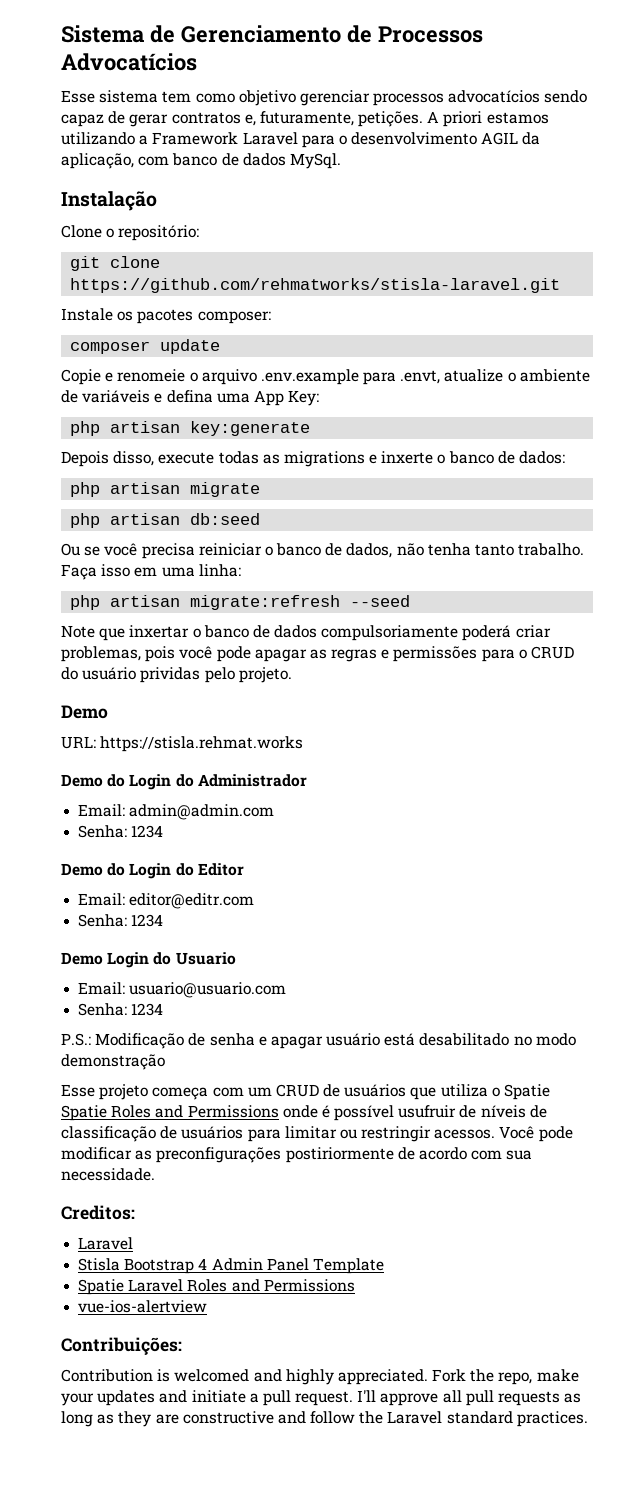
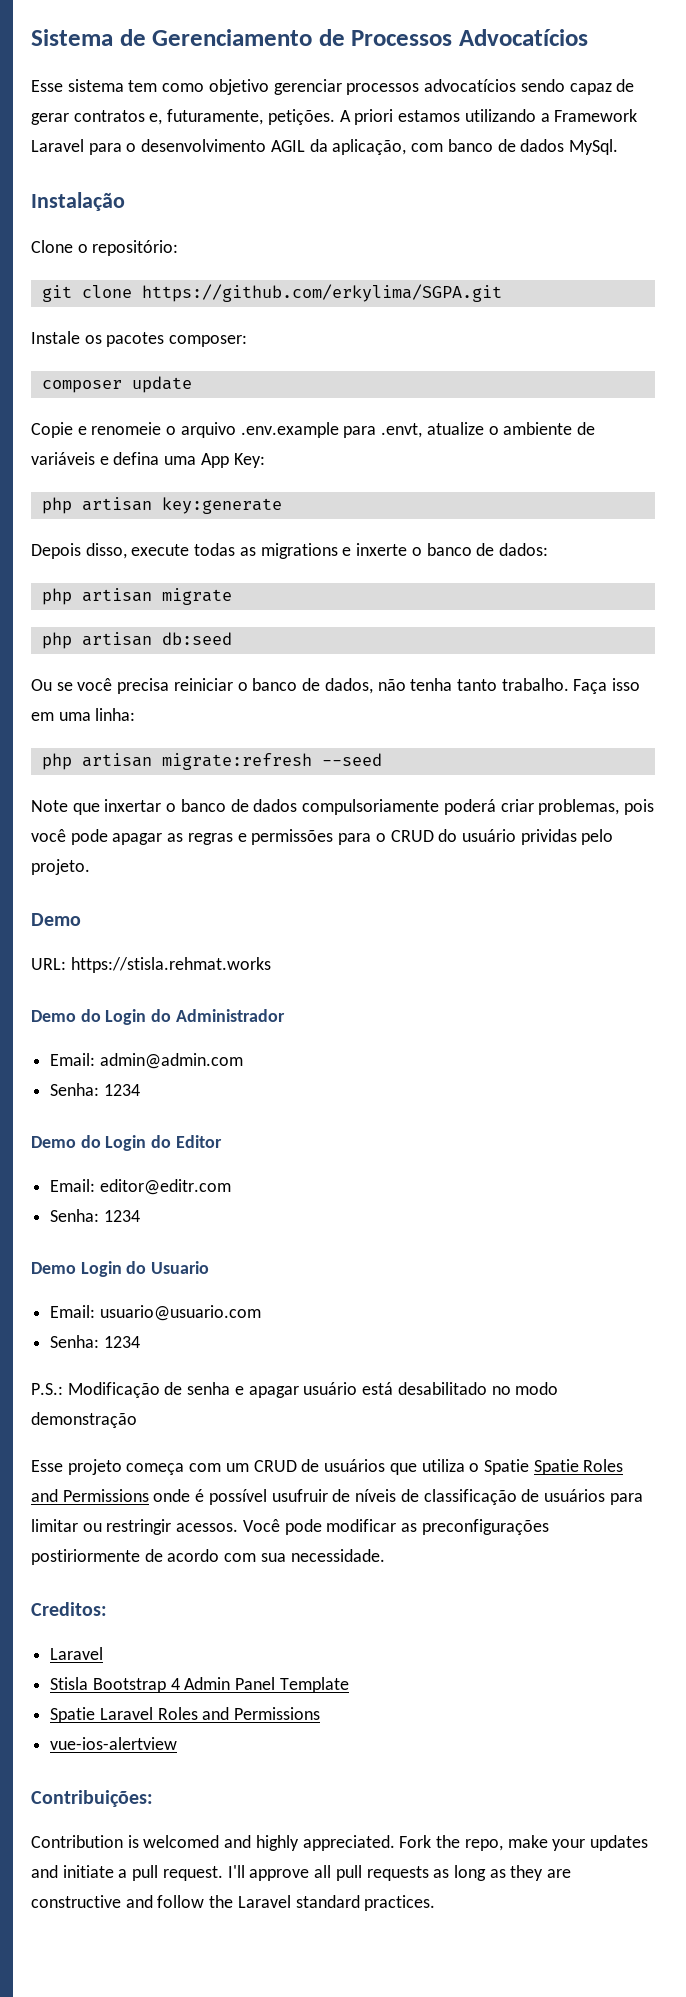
- git clone https://github.com/rehmatworks/stisla-laravel.git
+ git clone https://github.com/erkylima/SGPA.git

